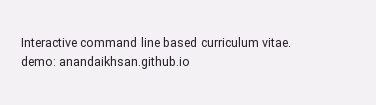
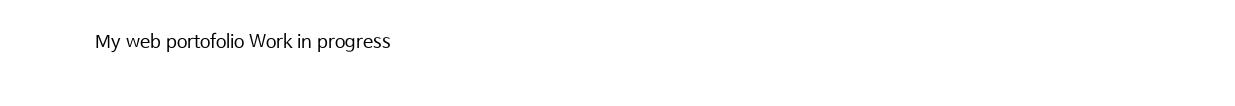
- Interactive command line based curriculum vitae.
- demo: anandaikhsan.github.io
+ My web portofolio Work in progress

